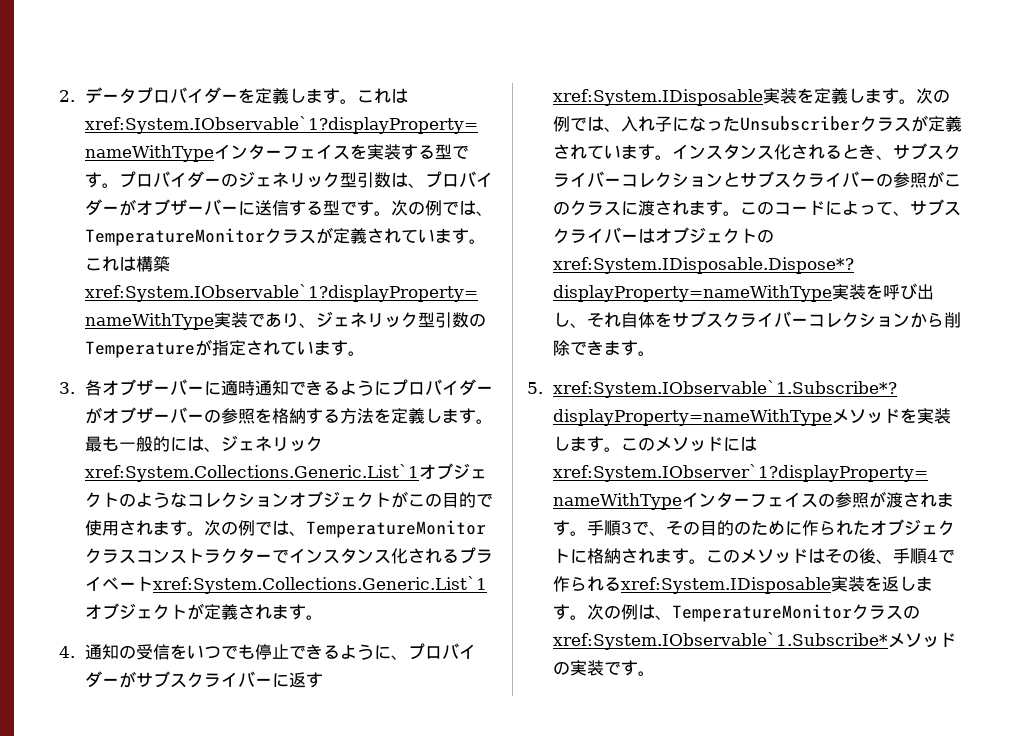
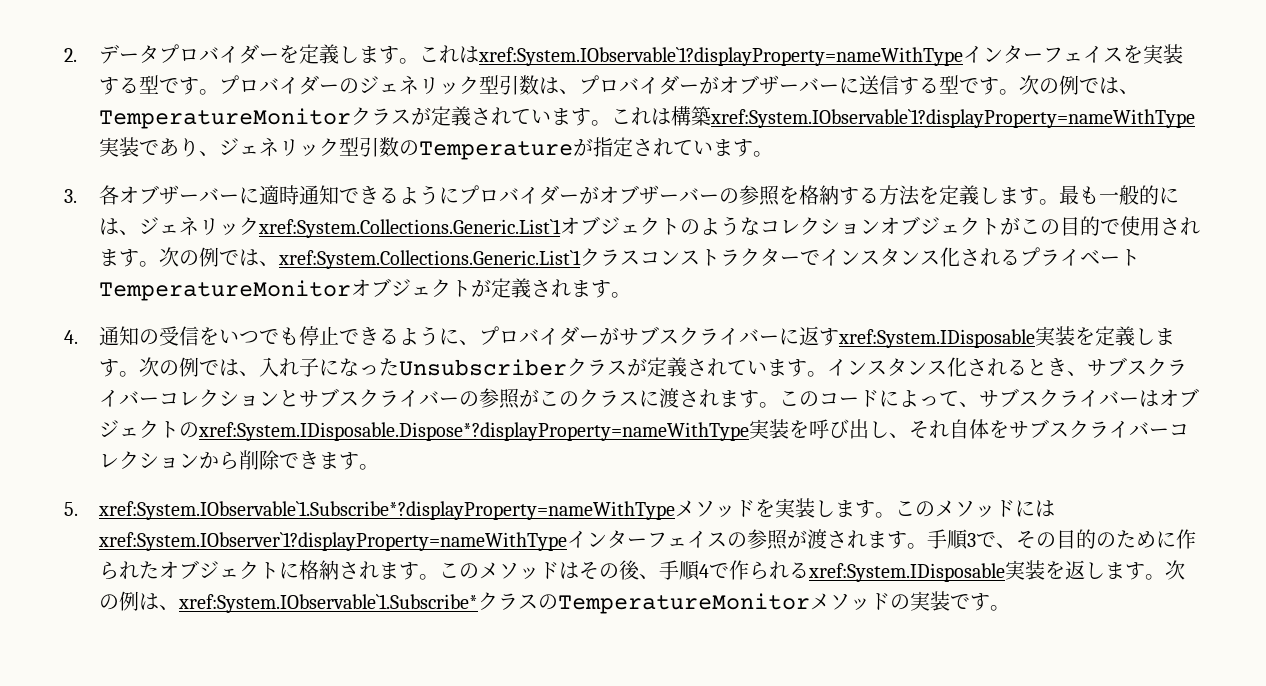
- 次の例では、TemperatureMonitorクラスコンストラクターでインスタンス化されるプライベートxref:System.Collections.Generic.List`1オブジェクトが定義されます。
+ 次の例では、xref:System.Collections.Generic.List`1クラスコンストラクターでインスタンス化されるプライベートTemperatureMonitorオブジェクトが定義されます。
- 次の例は、TemperatureMonitorクラスのxref:System.IObservable`1.Subscribe*メソッドの実装です。
+ 次の例は、xref:System.IObservable`1.Subscribe*クラスのTemperatureMonitorメソッドの実装です。

